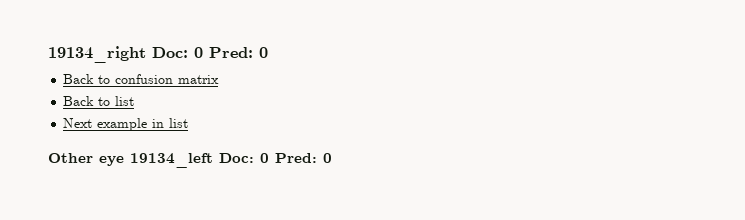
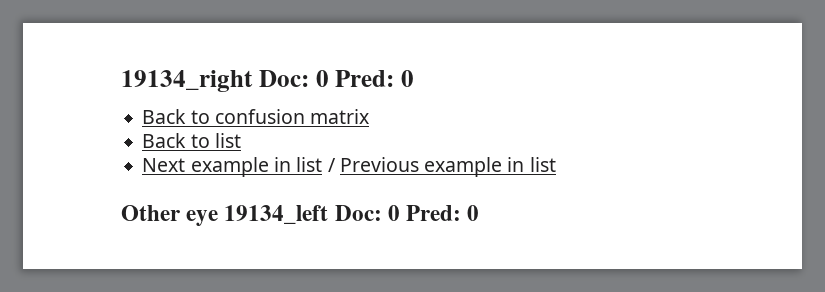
- Next example in list
+ Next example in list / Previous example in list

